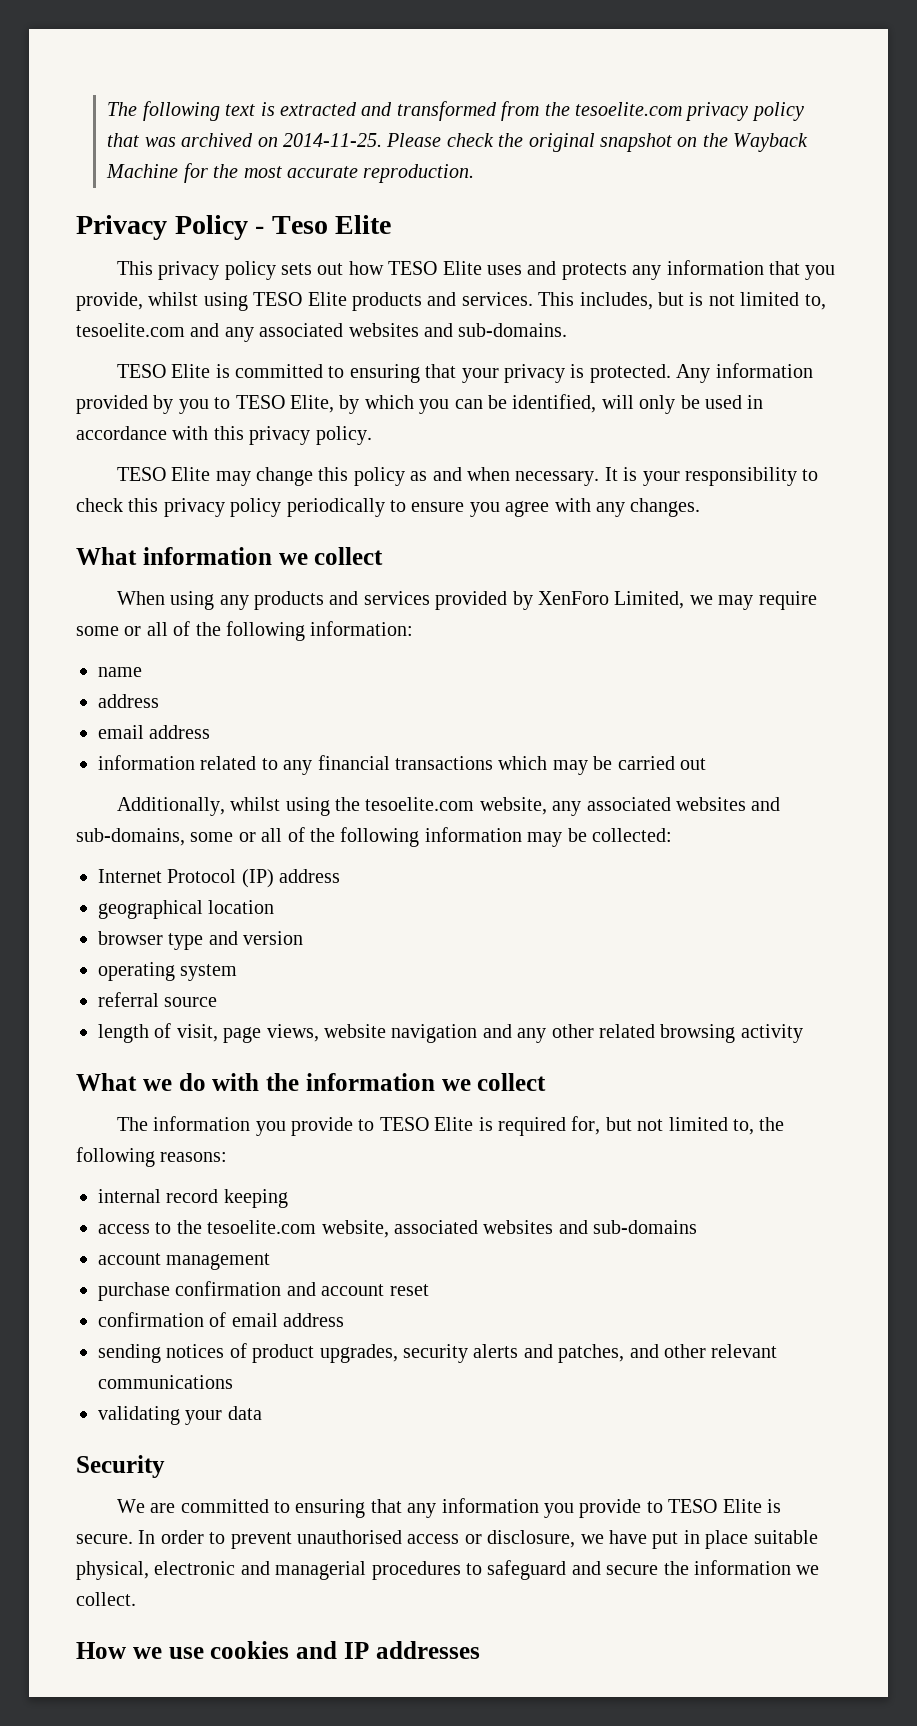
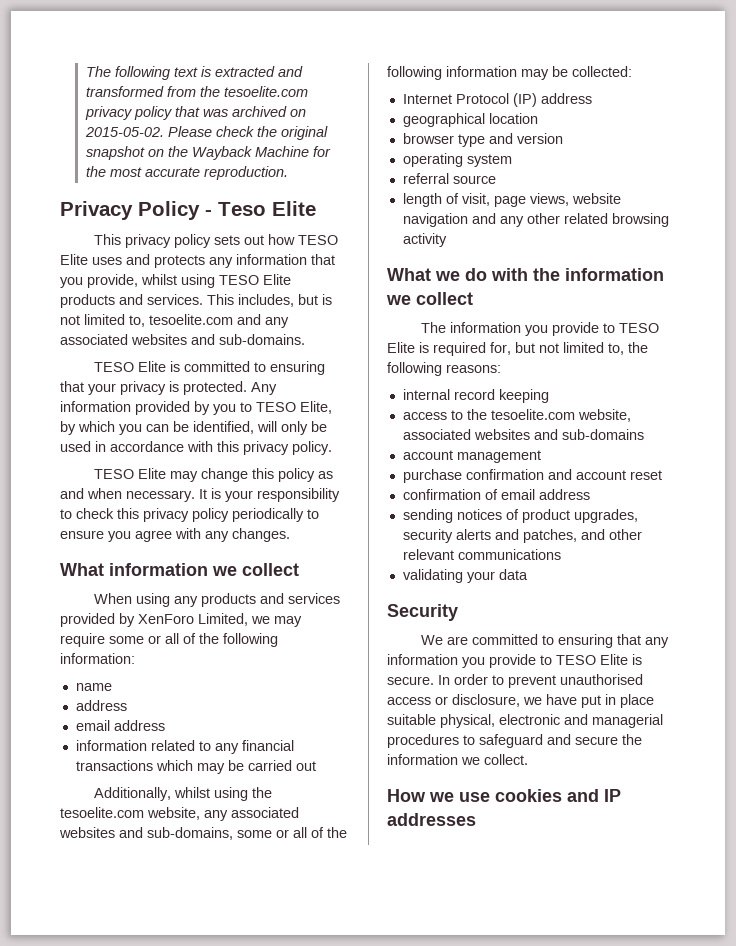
- The following text is extracted and transformed from the tesoelite.com privacy policy that was archived on 2014-11-25.
+ The following text is extracted and transformed from the tesoelite.com privacy policy that was archived on 2015-05-02.

